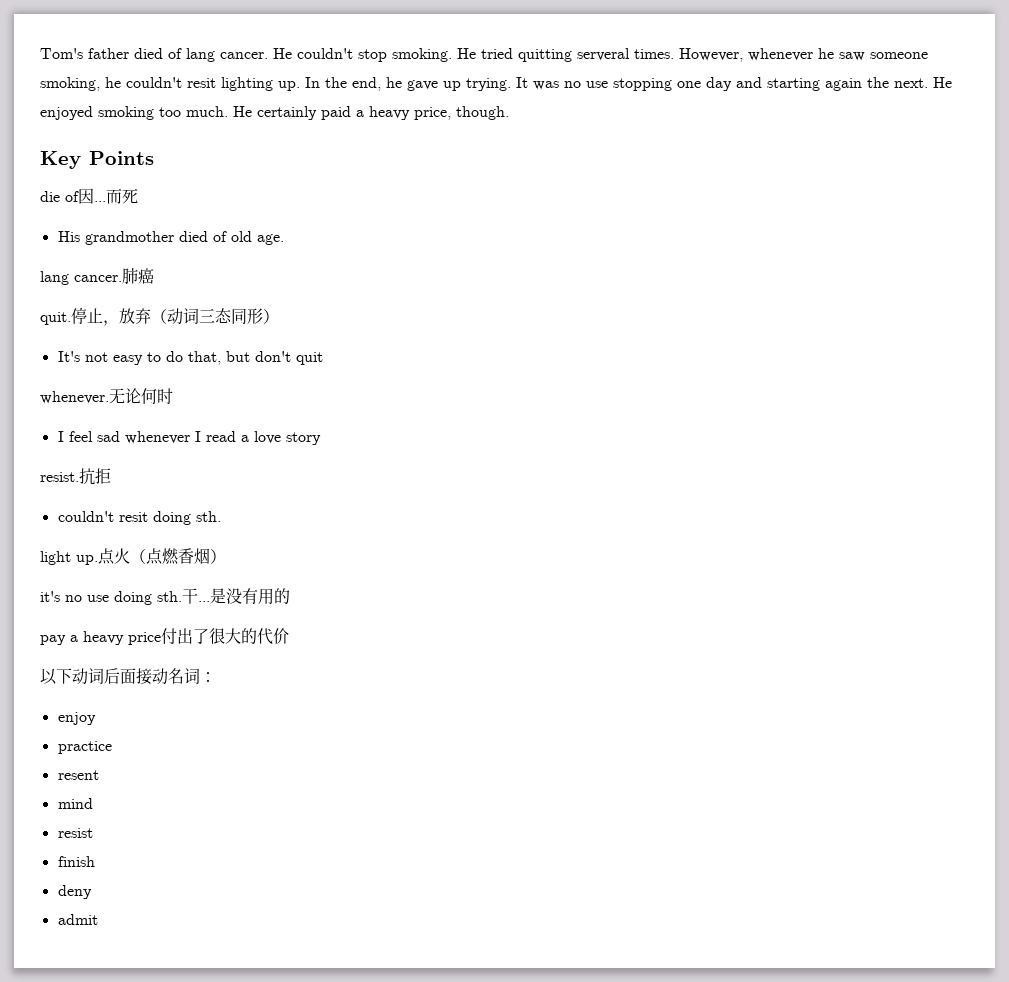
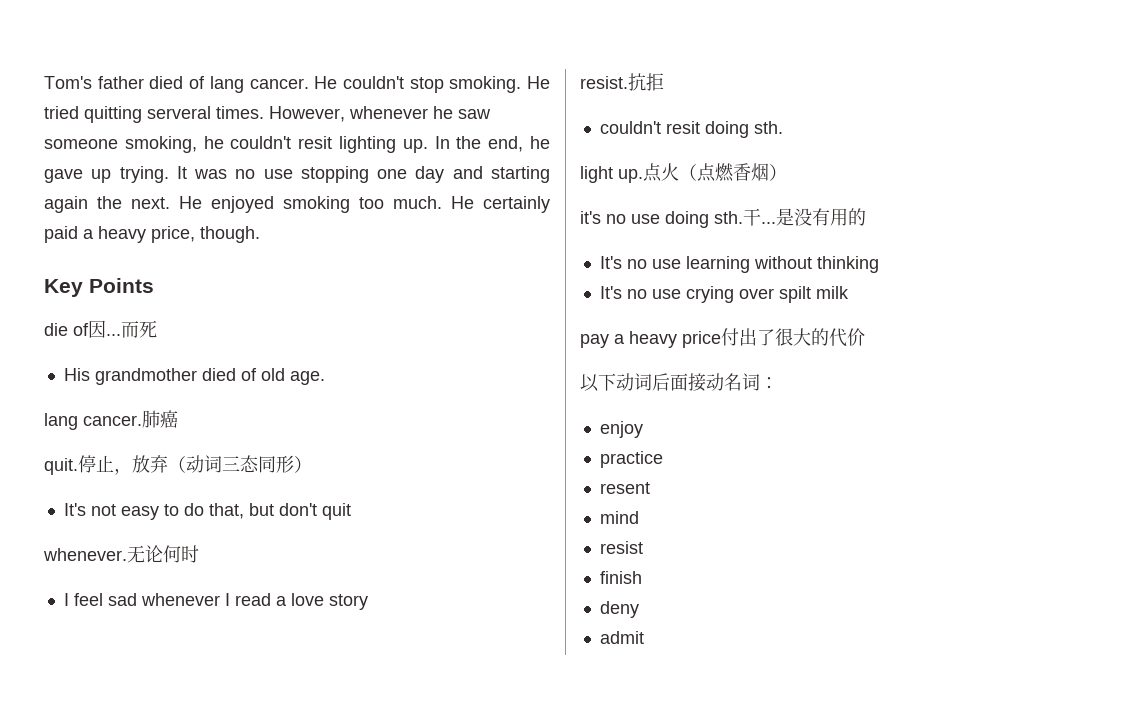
+ It's no use learning without thinking
+ It's no use crying over spilt milk

